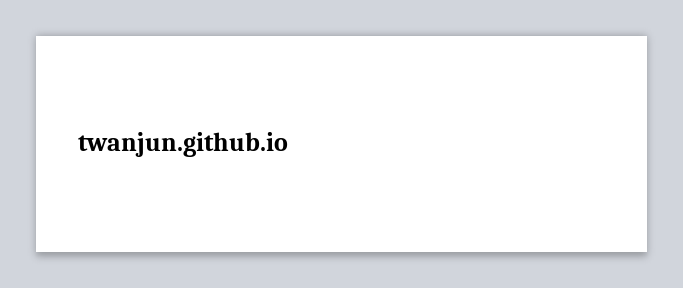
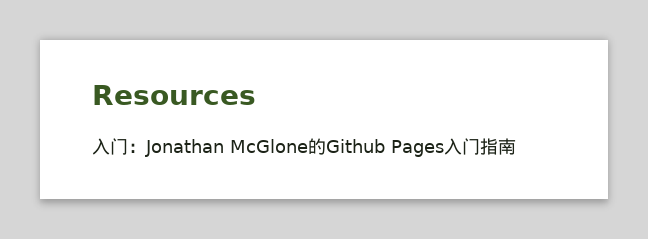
- twanjun.github.io
+ Resources
+ 入门：Jonathan McGlone的Github Pages入门指南

